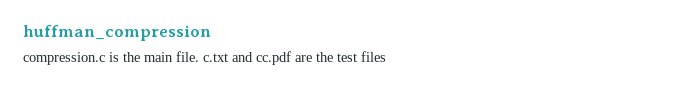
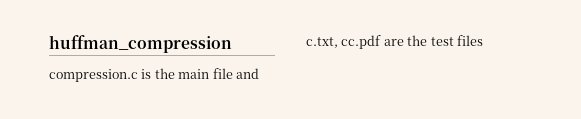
- compression.c is the main file. c.txt and cc.pdf are the test files
+ compression.c is the main file and c.txt, cc.pdf are the test files

